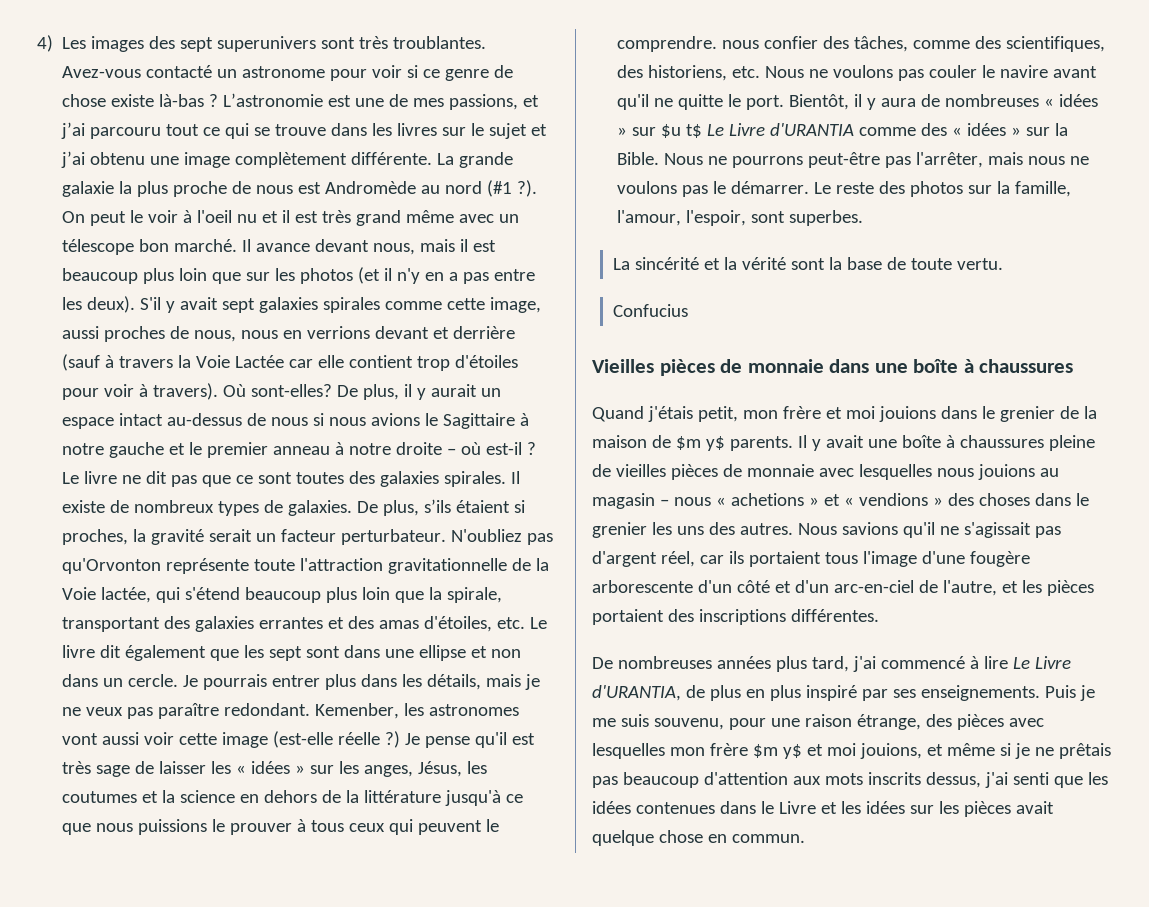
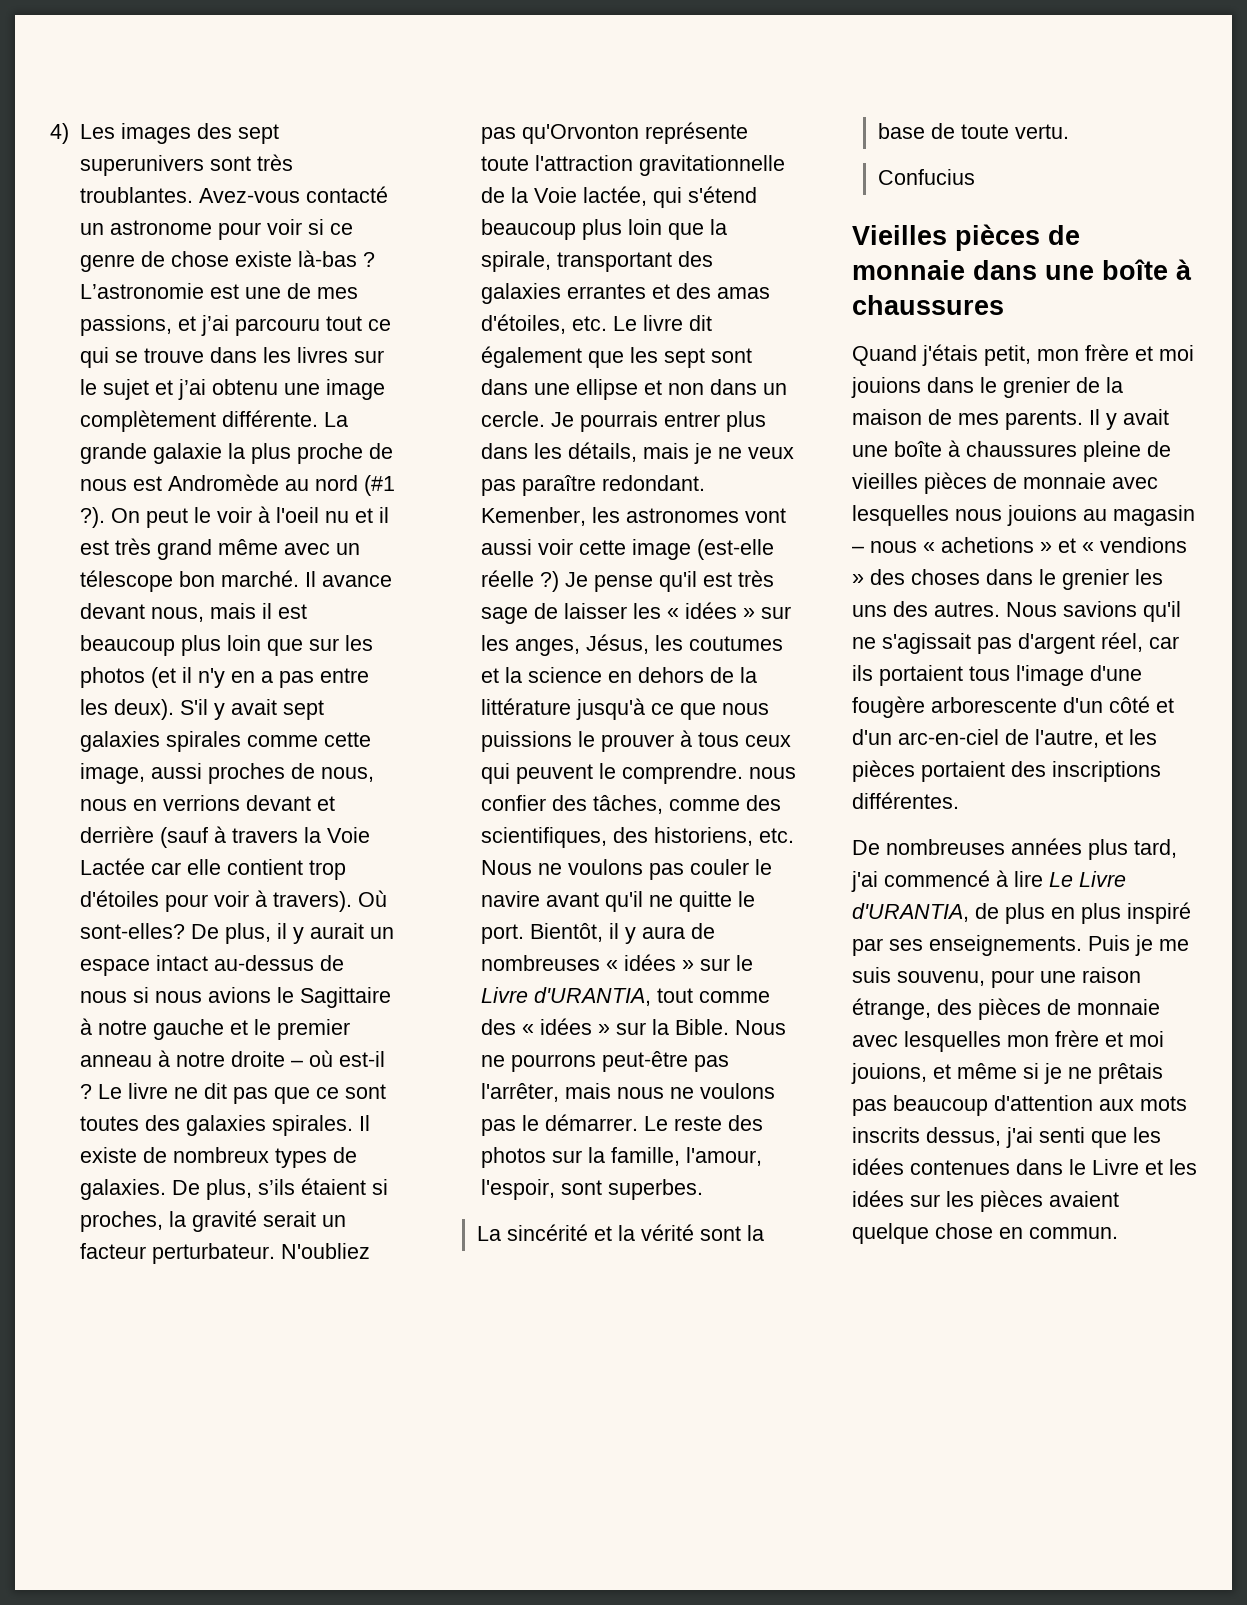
- Bientôt, il y aura de nombreuses « idées » sur $u t$ Le Livre d'URANTIA comme des « idées » sur la Bible.
+ Bientôt, il y aura de nombreuses « idées » sur le Livre d'URANTIA, tout comme des « idées » sur la Bible.
- Quand j'étais petit, mon frère et moi jouions dans le grenier de la maison de $m y$ parents.
+ Quand j'étais petit, mon frère et moi jouions dans le grenier de la maison de mes parents.
- Puis je me suis souvenu, pour une raison étrange, des pièces avec lesquelles mon frère $m y$ et moi jouions, et même si je ne prêtais pas beaucoup d'attention aux mots inscrits dessus, j'ai senti que les idées contenues dans le Livre et les idées sur les pièces avait quelque chose en commun.
+ Puis je me suis souvenu, pour une raison étrange, des pièces de monnaie avec lesquelles mon frère et moi jouions, et même si je ne prêtais pas beaucoup d'attention aux mots inscrits dessus, j'ai senti que les idées contenues dans le Livre et les idées sur les pièces avaient quelque chose en commun.

